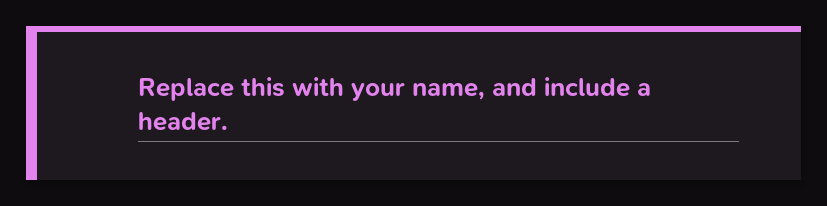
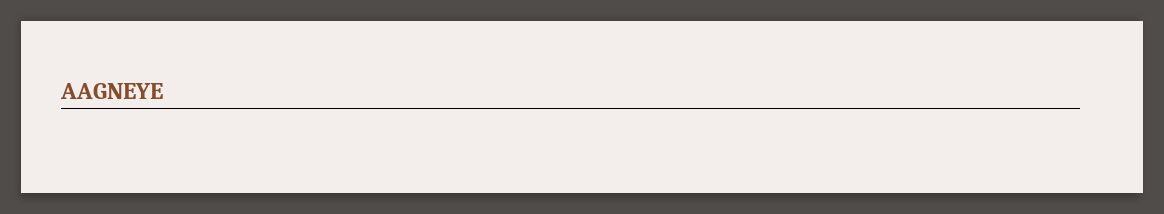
- Replace this with your name, and include a header.
+ AAGNEYE

